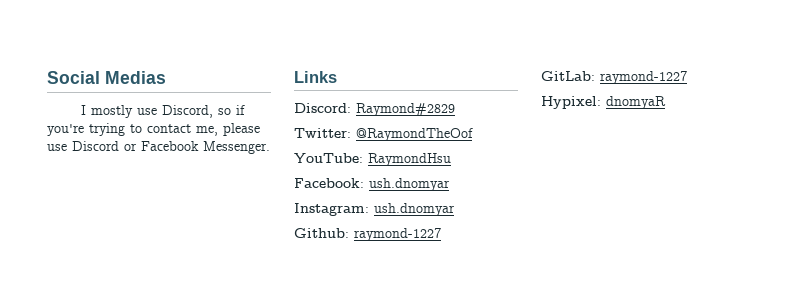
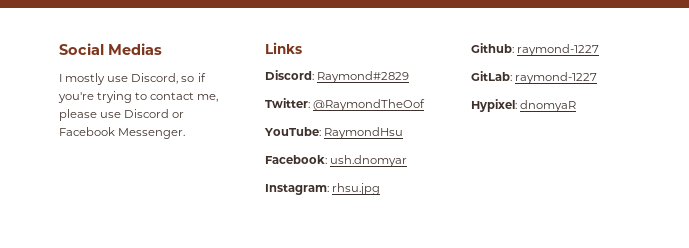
- Instagram: ush.dnomyar
+ Instagram: rhsu.jpg

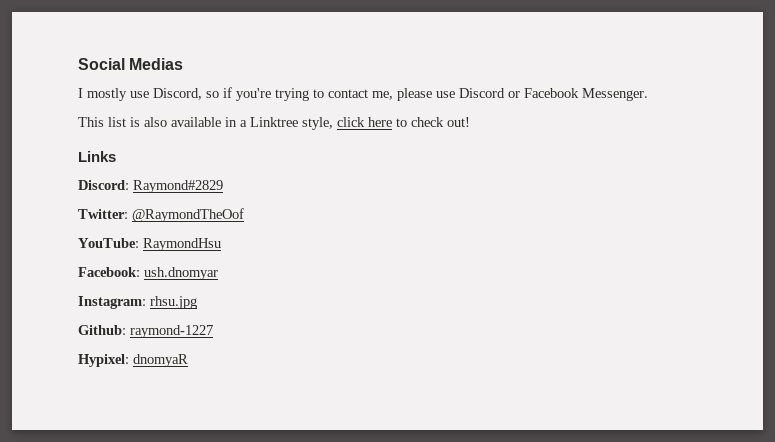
+ This list is also available in a Linktree style, click here to check out!
- GitLab: raymond-1227

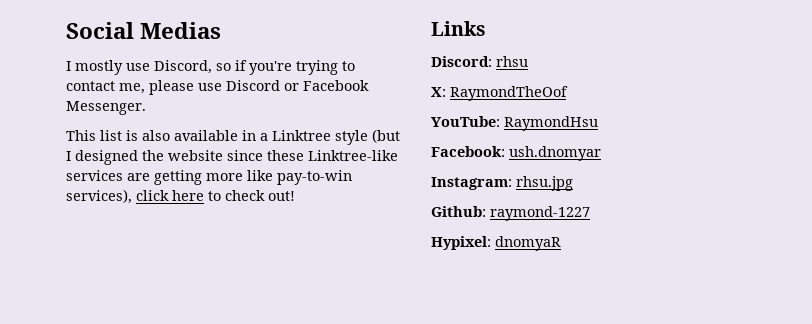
- This list is also available in a Linktree style, click here to check out!
+ This list is also available in a Linktree style (but I designed the website since these Linktree-like services are getting more like pay-to-win services), click here to check out!
- Discord: Raymond#2829
- Twitter: @RaymondTheOof
+ Discord: rhsu
+ X: RaymondTheOof

